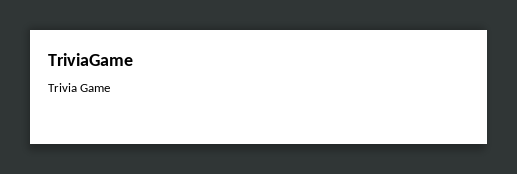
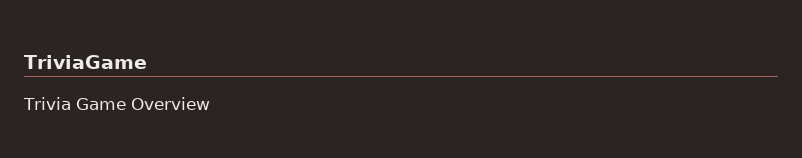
- Trivia Game
+ Trivia Game Overview

